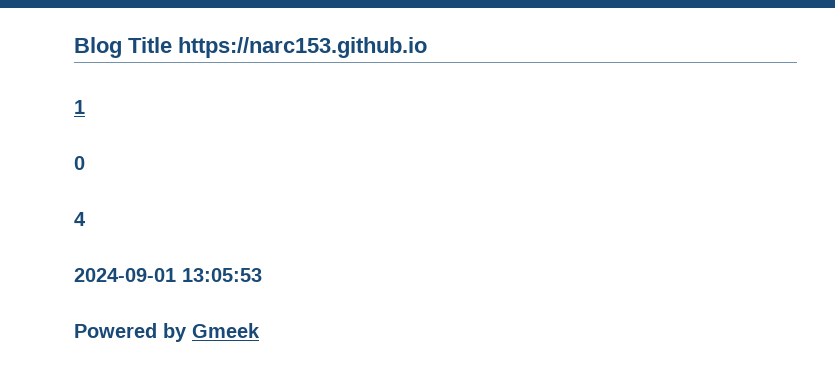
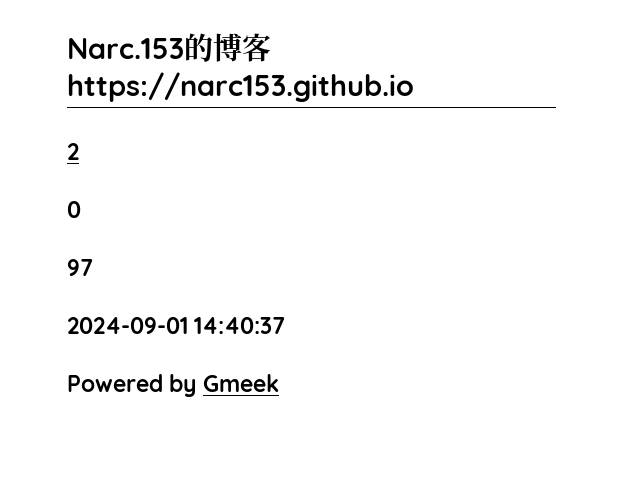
- Blog Title https://narc153.github.io
+ Narc.153的博客https://narc153.github.io
- 1
+ 2
- 4
+ 97
- 2024-09-01 13:05:53
+ 2024-09-01 14:40:37

